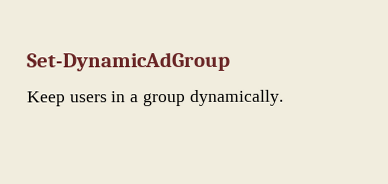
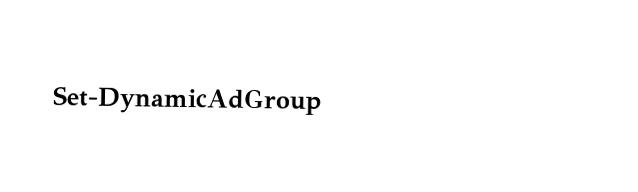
- Keep users in a group dynamically.

